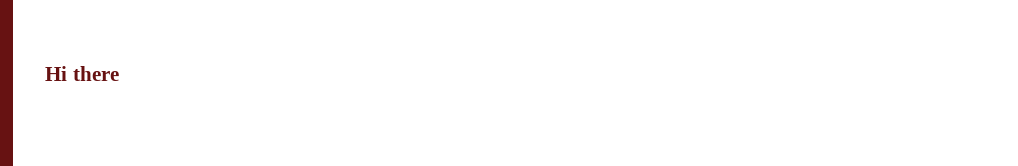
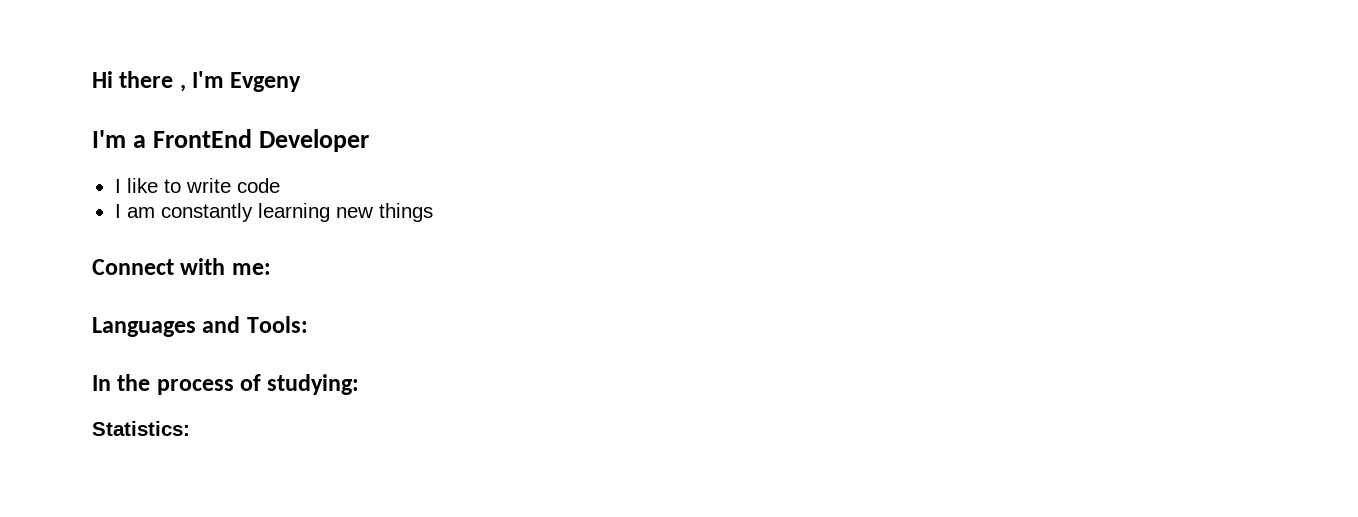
- Hi there
+ Hi there , I'm Evgeny
+ I'm a FrontEnd Developer
+ I like to write code
+ I am constantly learning new things
+ Connect with me:
+ Languages and Tools:
+ In the process of studying:
+ Statistics:

